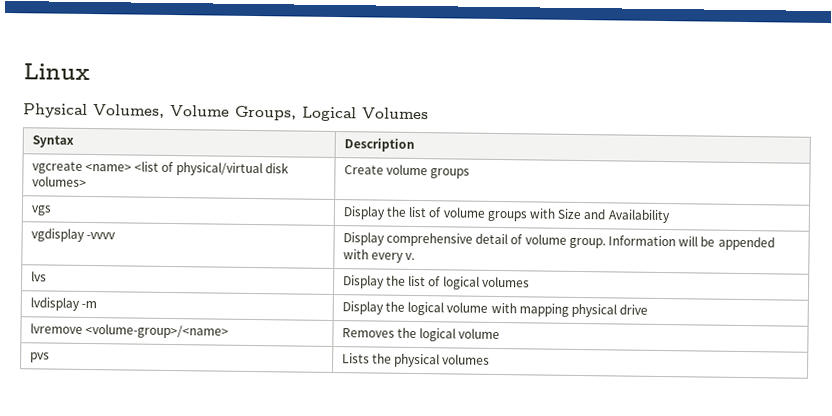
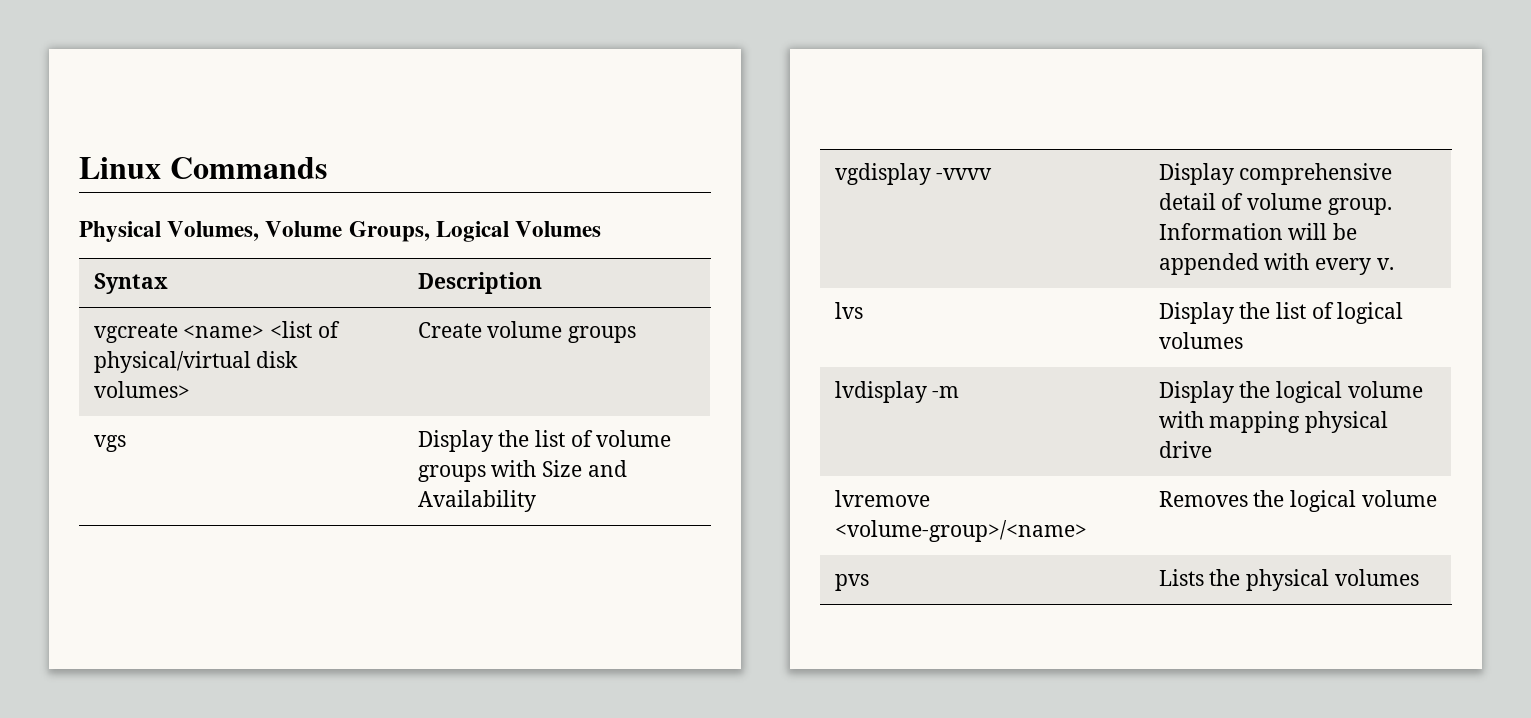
- Linux
+ Linux Commands

